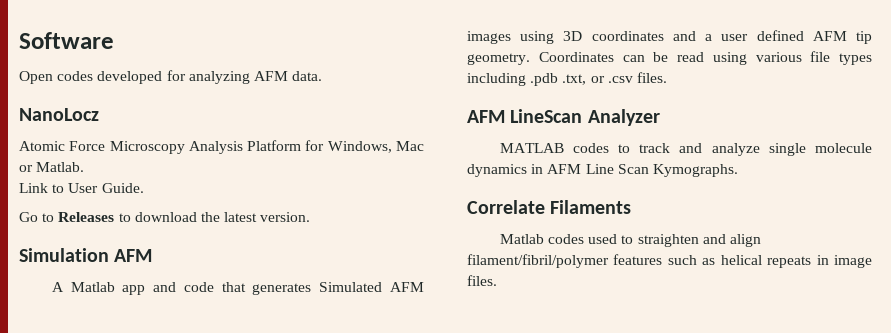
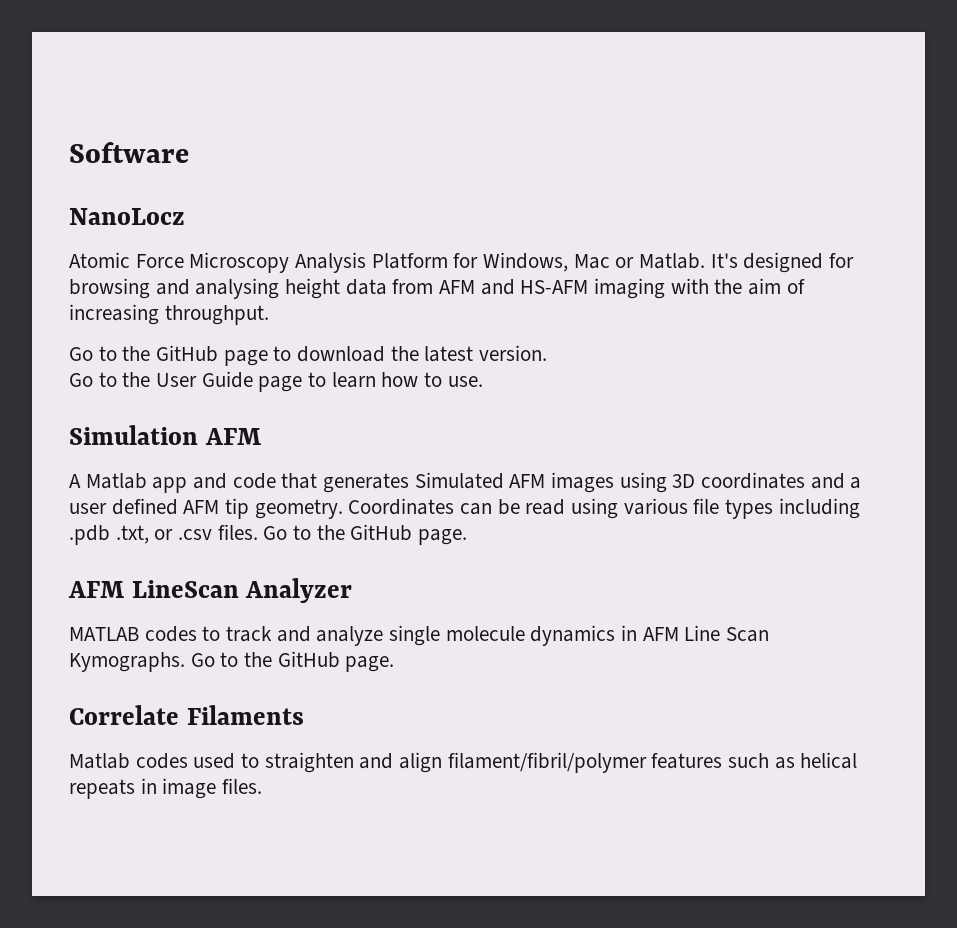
- Open codes developed for analyzing AFM data.
- Atomic Force Microscopy Analysis Platform for Windows, Mac or Matlab.
- Link to User Guide.
- Go to Releases to download the latest version.
+ Atomic Force Microscopy Analysis Platform for Windows, Mac or Matlab. It's designed for browsing and analysing height data from AFM and HS-AFM imaging with the aim of increasing throughput.
+ Go to the GitHub page to download the latest version.
+ Go to the User Guide page to learn how to use.
- Coordinates can be read using various file types including .pdb .txt, or .csv files.
+ Coordinates can be read using various file types including .pdb .txt, or .csv files. Go to the GitHub page.
- MATLAB codes to track and analyze single molecule dynamics in AFM Line Scan Kymographs.
+ MATLAB codes to track and analyze single molecule dynamics in AFM Line Scan Kymographs. Go to the GitHub page.

